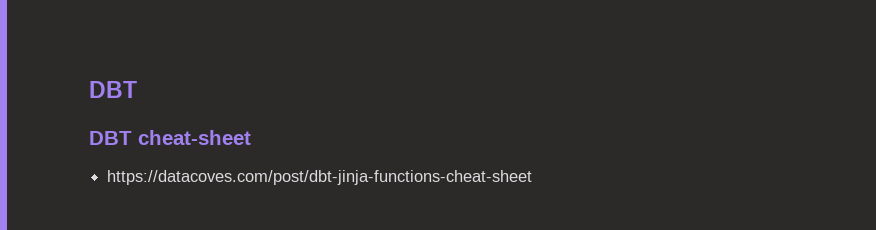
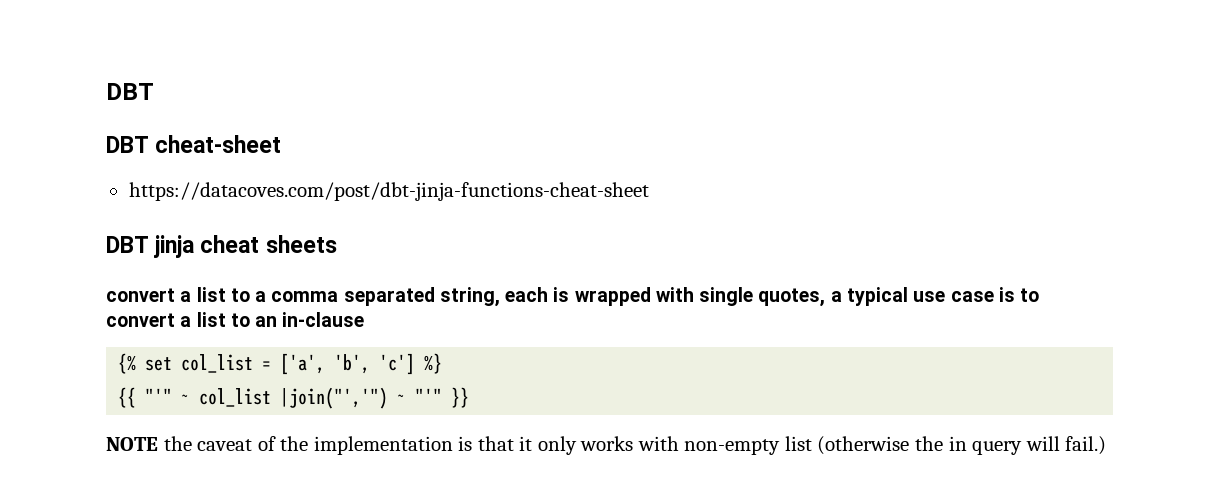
+ DBT jinja cheat sheets
+ convert a list to a comma separated string, each is wrapped with single quotes, a typical use case is to convert a list to an in-clause
+ {% set col_list = ['a', 'b', 'c'] %}
+ {{ "'" ~ col_list |join("','") ~ "'" }}
+ NOTE the caveat of the implementation is that it only works with non-empty list (otherwise the in query will fail.)

